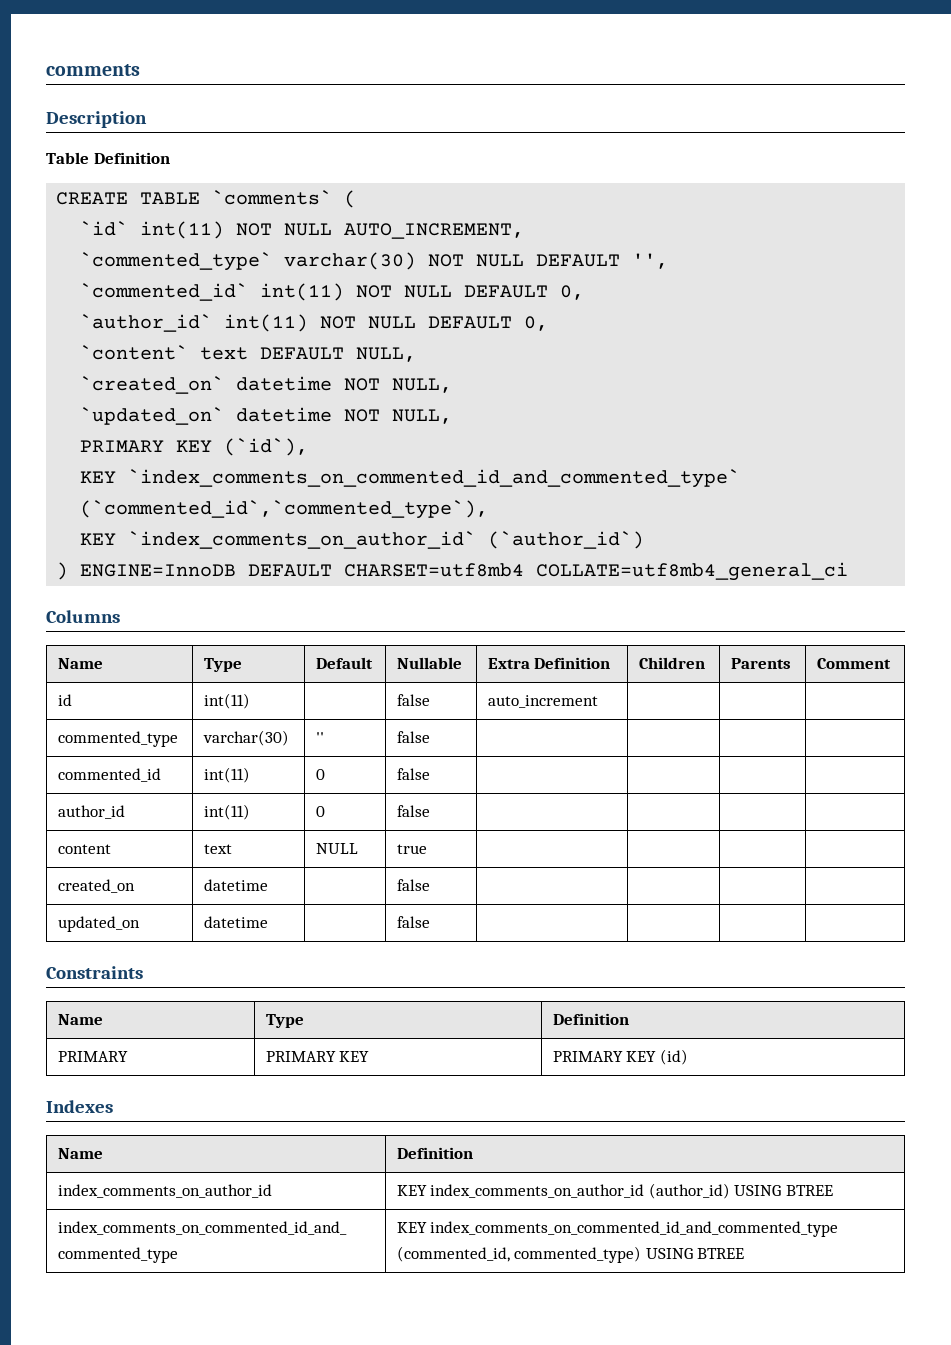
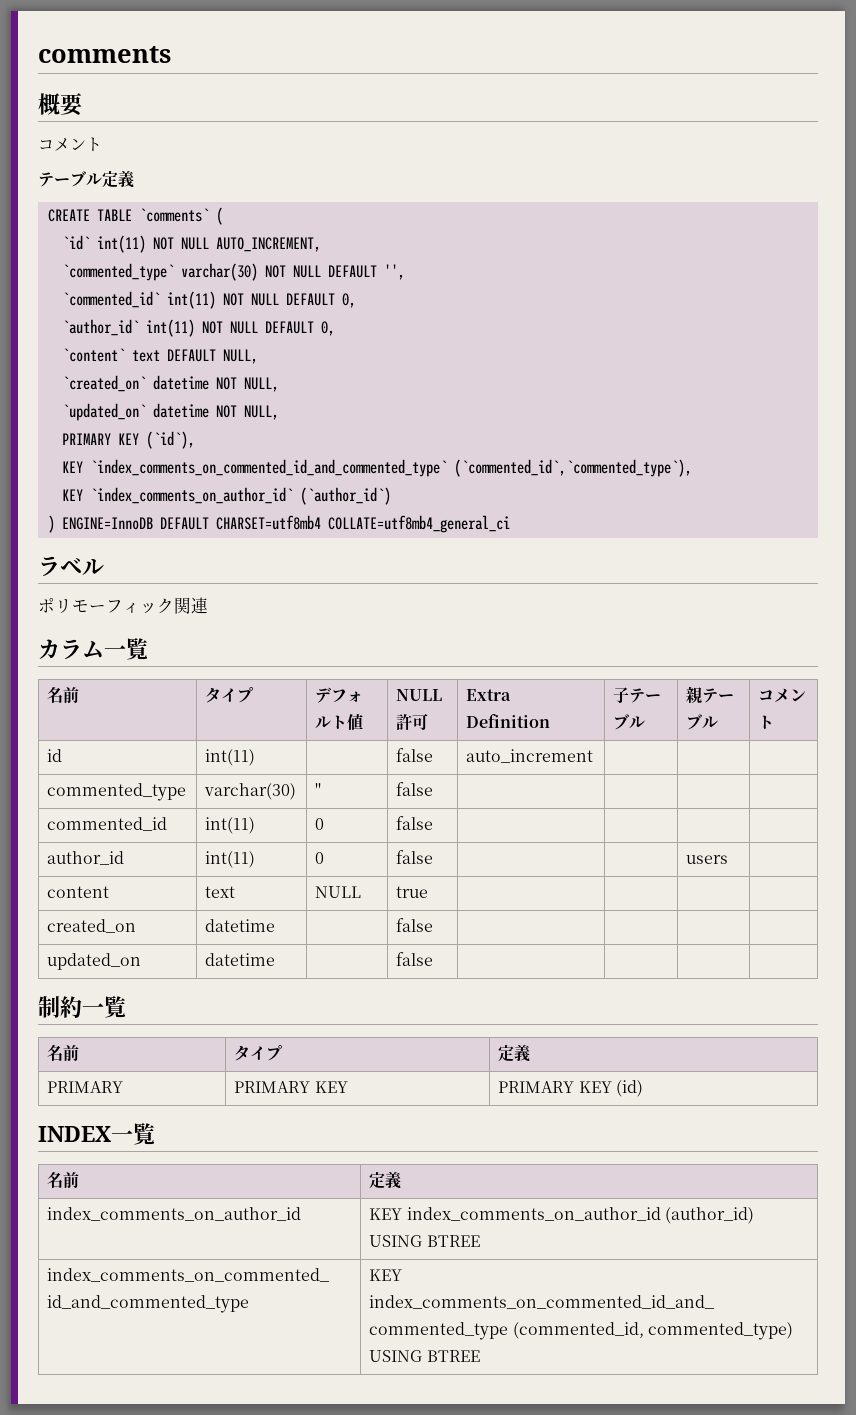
- Description
- Table Definition
+ 概要
+ コメント
+ テーブル定義
- Columns
- Name | Type | Default | Nullable | Extra Definition | Children | Parents | Comment
+ ラベル
+ ポリモーフィック関連
+ カラム一覧
+ 名前 | タイプ | デフォルト値 | NULL許可 | Extra Definition | 子テーブル | 親テーブル | コメント
- author_id | int(11) | 0 | false | | | |
+ author_id | int(11) | 0 | false | | | users |
- Constraints
- Name | Type | Definition
+ 制約一覧
+ 名前 | タイプ | 定義
- Indexes
- Name | Definition
+ INDEX一覧
+ 名前 | 定義

